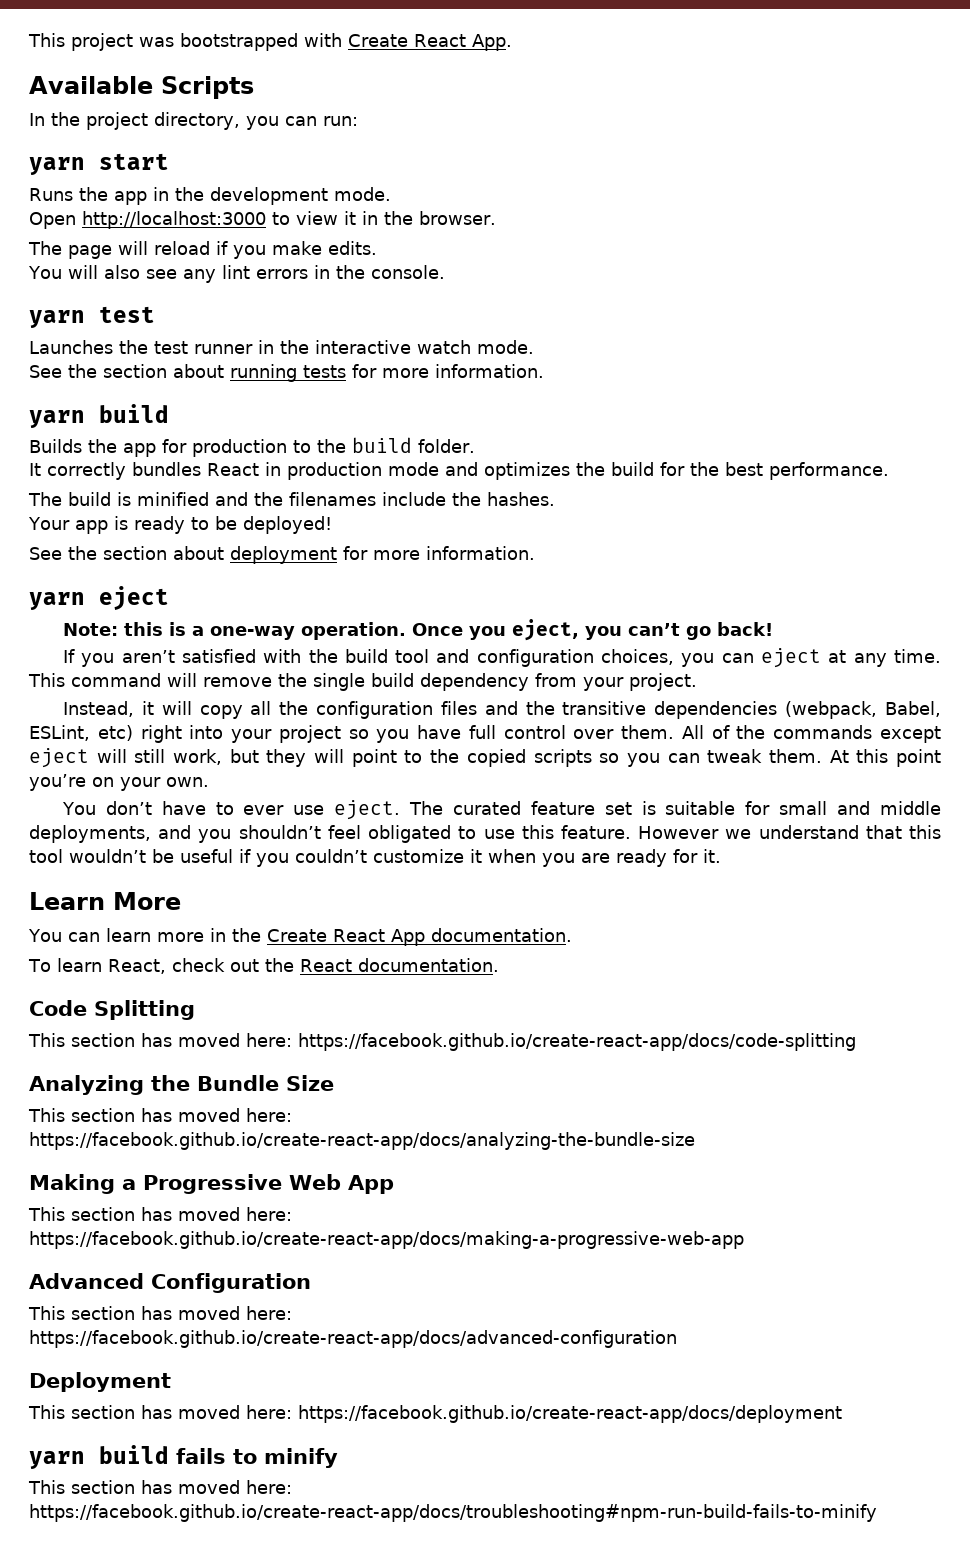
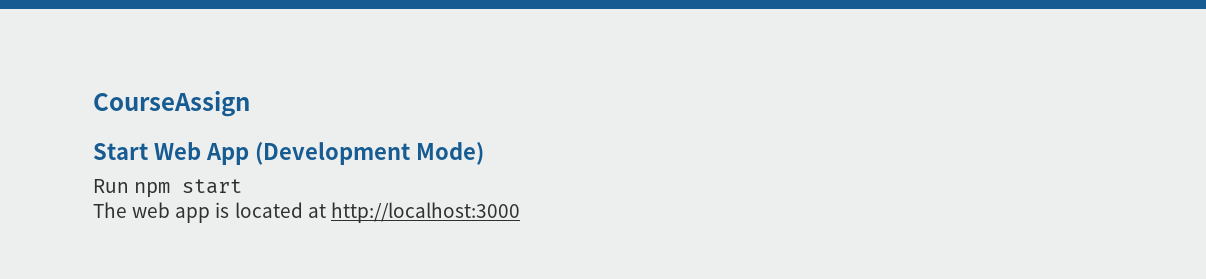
- This project was bootstrapped with Create React App.
- Available Scripts
- In the project directory, you can run:
- yarn start
- Runs the app in the development mode.
- Open http://localhost:3000 to view it in the browser.
- The page will reload if you make edits.
- You will also see any lint errors in the console.
- yarn test
- Launches the test runner in the interactive watch mode.
- See the section about running tests for more information.
- yarn build
- Builds the app for production to the build folder.
- It correctly bundles React in production mode and optimizes the build for the best performance.
- The build is minified and the filenames include the hashes.
- Your app is ready to be deployed!
- See the section about deployment for more information.
- yarn eject
- Note: this is a one-way operation. Once you eject, you can’t go back!
- If you aren’t satisfied with the build tool and configuration choices, you can eject at any time. This command will remove the single build dependency from your project.
- Instead, it will copy all the configuration files and the transitive dependencies (webpack, Babel, ESLint, etc) right into your project so you have full control over them. All of the commands except eject will still work, but they will point to the copied scripts so you can tweak them. At this point you’re on your own.
- You don’t have to ever use eject. The curated feature set is suitable for small and middle deployments, and you shouldn’t feel obligated to use this feature. However we understand that this tool wouldn’t be useful if you couldn’t customize it when you are ready for it.
- Learn More
- You can learn more in the Create React App documentation.
- To learn React, check out the React documentation.
- Code Splitting
- This section has moved here: https://facebook.github.io/create-react-app/docs/code-splitting
- Analyzing the Bundle Size
- This section has moved here: https://facebook.github.io/create-react-app/docs/analyzing-the-bundle-size
- Making a Progressive Web App
- This section has moved here: https://facebook.github.io/create-react-app/docs/making-a-progressive-web-app
- Advanced Configuration
- This section has moved here: https://facebook.github.io/create-react-app/docs/advanced-configuration
- Deployment
- This section has moved here: https://facebook.github.io/create-react-app/docs/deployment
- yarn build fails to minify
- This section has moved here: https://facebook.github.io/create-react-app/docs/troubleshooting#npm-run-build-fails-to-minify
+ CourseAssign
+ Start Web App (Development Mode)
+ Run npm start
+ The web app is located at http://localhost:3000

